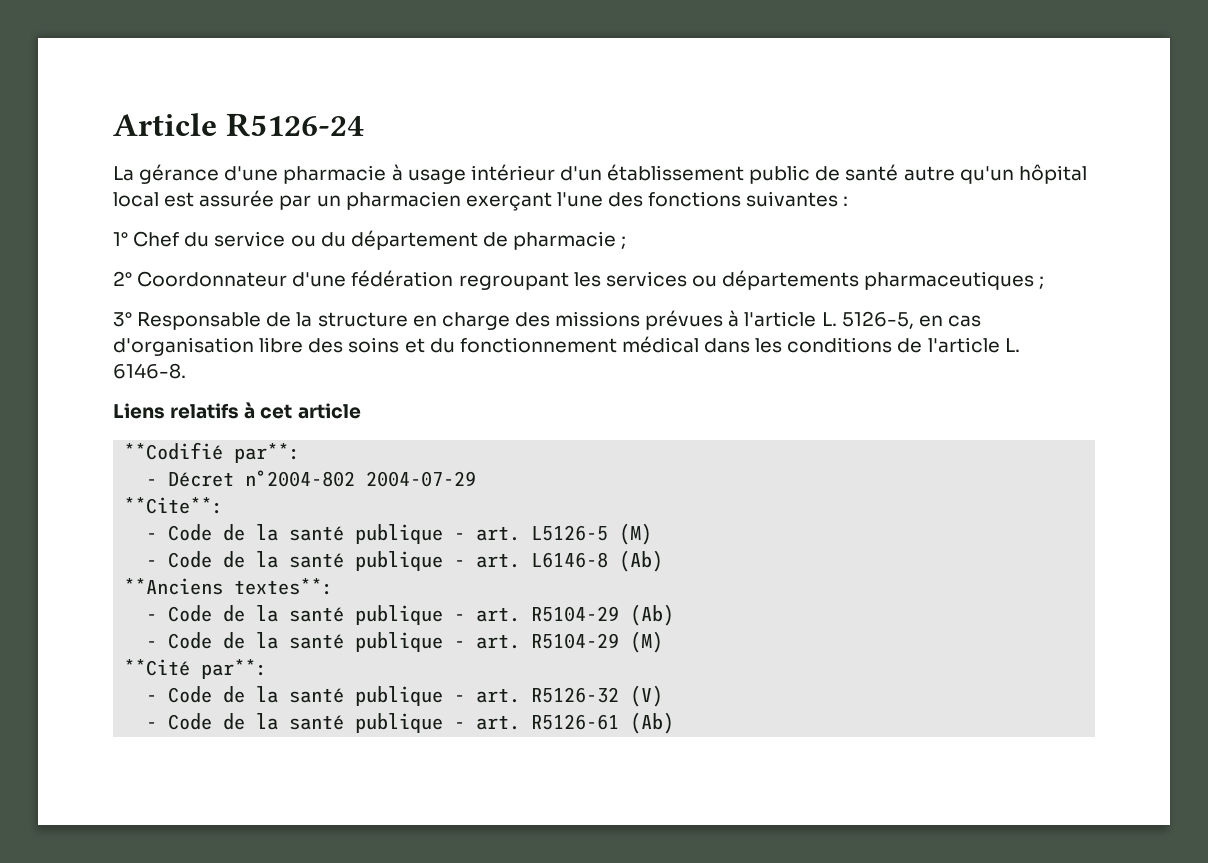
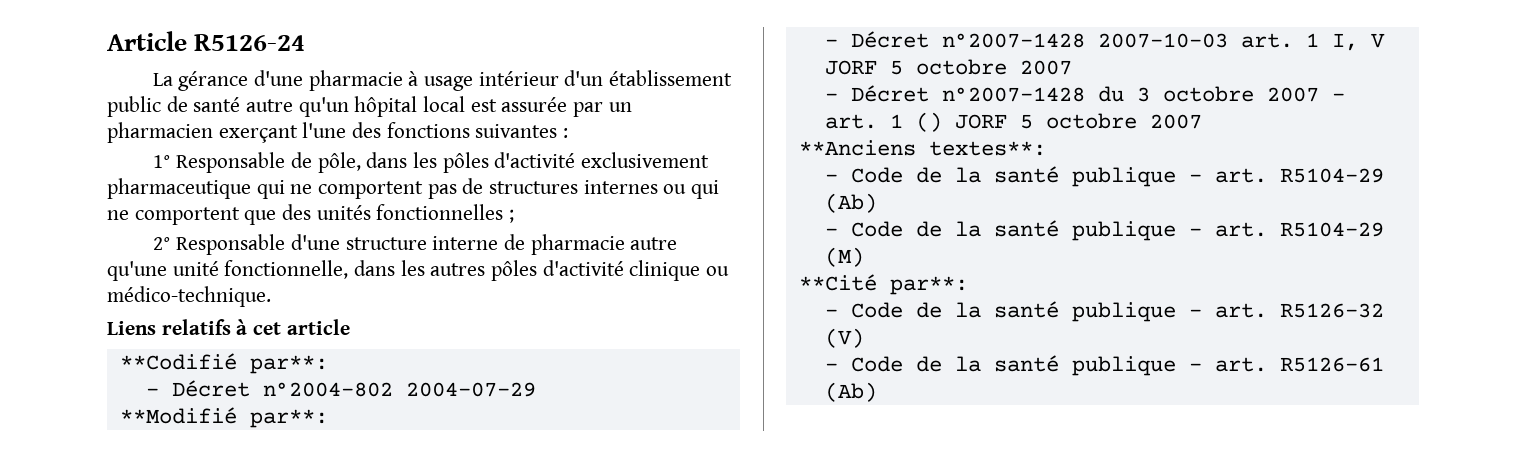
- 1° Chef du service ou du département de pharmacie ;
- 2° Coordonnateur d'une fédération regroupant les services ou départements pharmaceutiques ;
- 3° Responsable de la structure en charge des missions prévues à l'article L. 5126-5, en cas d'organisation libre des soins et du fonctionnement médical dans les conditions de l'article L. 6146-8.
+ 1° Responsable de pôle, dans les pôles d'activité exclusivement pharmaceutique qui ne comportent pas de structures internes ou qui ne comportent que des unités fonctionnelles ;
+ 2° Responsable d'une structure interne de pharmacie autre qu'une unité fonctionnelle, dans les autres pôles d'activité clinique ou médico-technique.
- **Cite**:
- - Code de la santé publique - art. L5126-5 (M)
- - Code de la santé publique - art. L6146-8 (Ab)
+ **Modifié par**:
+ - Décret n°2007-1428 2007-10-03 art. 1 I, V JORF 5 octobre 2007
+ - Décret n°2007-1428 du 3 octobre 2007 - art. 1 () JORF 5 octobre 2007

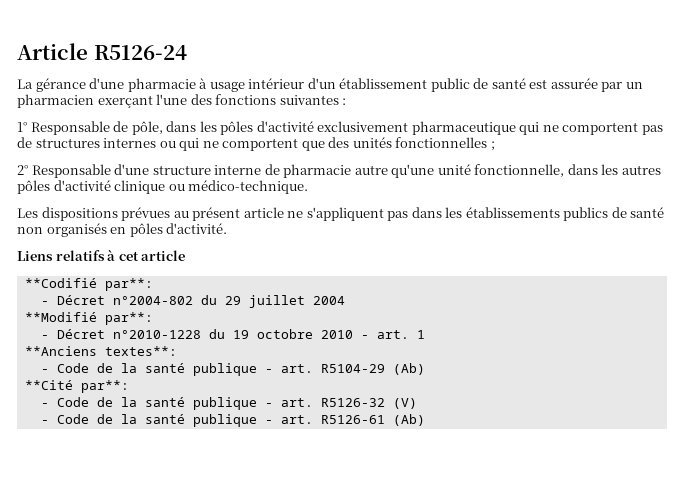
- La gérance d'une pharmacie à usage intérieur d'un établissement public de santé autre qu'un hôpital local est assurée par un pharmacien exerçant l'une des fonctions suivantes :
+ La gérance d'une pharmacie à usage intérieur d'un établissement public de santé est assurée par un pharmacien exerçant l'une des fonctions suivantes :
+ Les dispositions prévues au présent article ne s'appliquent pas dans les établissements publics de santé non organisés en pôles d'activité.
- - Décret n°2004-802 2004-07-29
+ - Décret n°2004-802 du 29 juillet 2004
- - Décret n°2007-1428 2007-10-03 art. 1 I, V JORF 5 octobre 2007
- - Décret n°2007-1428 du 3 octobre 2007 - art. 1 () JORF 5 octobre 2007
+ - Décret n°2010-1228 du 19 octobre 2010 - art. 1
- - Code de la santé publique - art. R5104-29 (M)

